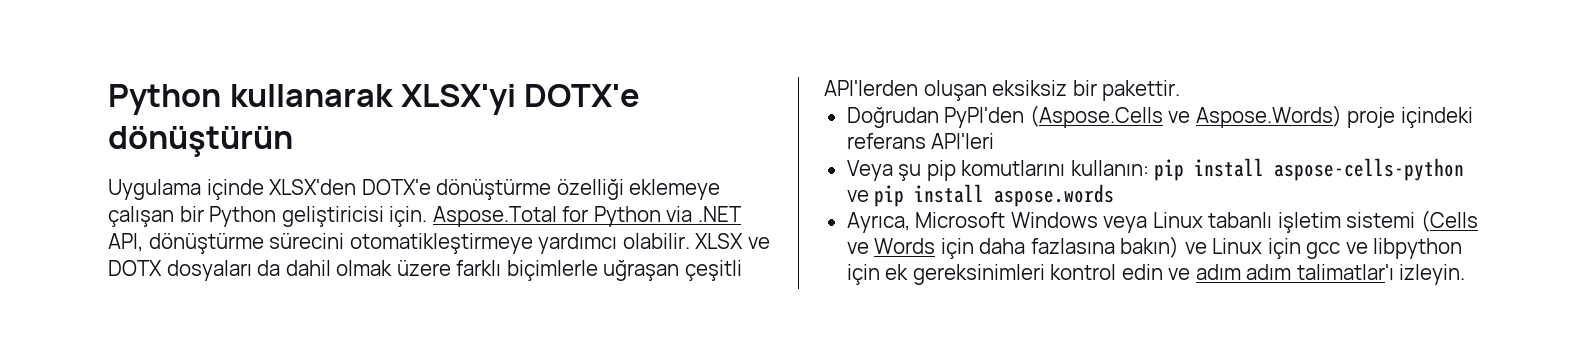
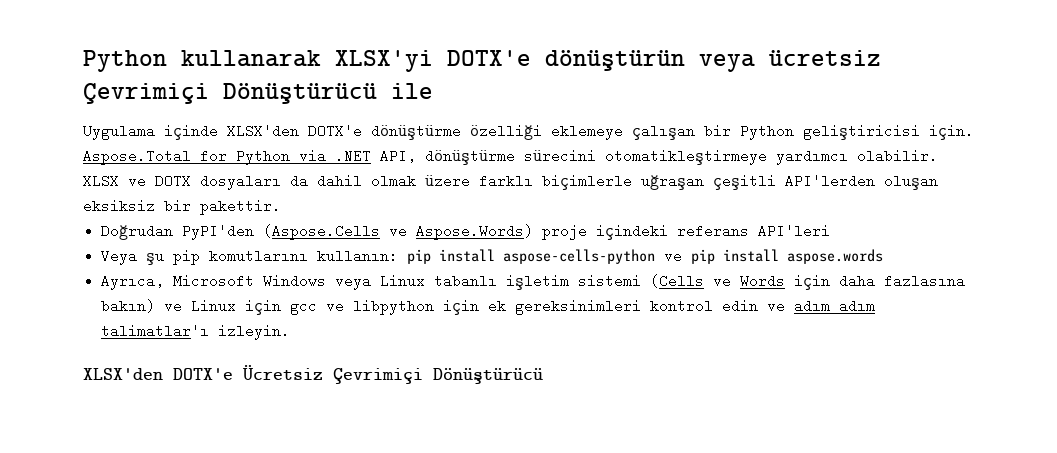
- Python kullanarak XLSX'yi DOTX'e dönüştürün
+ Python kullanarak XLSX'yi DOTX'e dönüştürün veya ücretsiz Çevrimiçi Dönüştürücü ile
+ XLSX'den DOTX'e Ücretsiz Çevrimiçi Dönüştürücü

